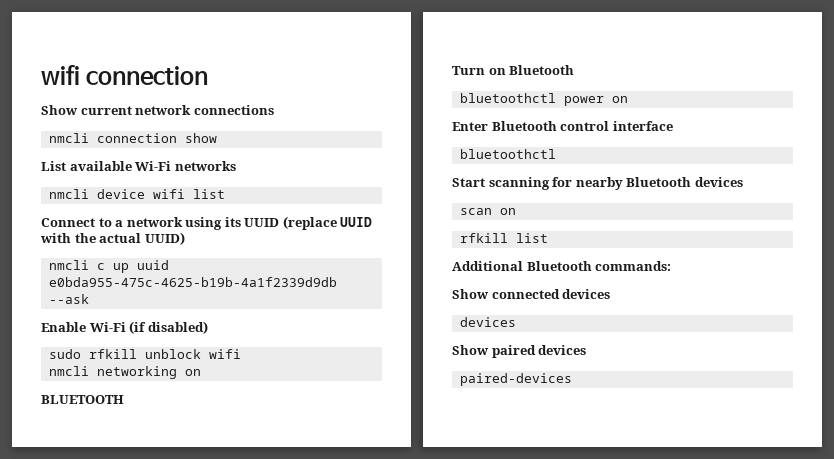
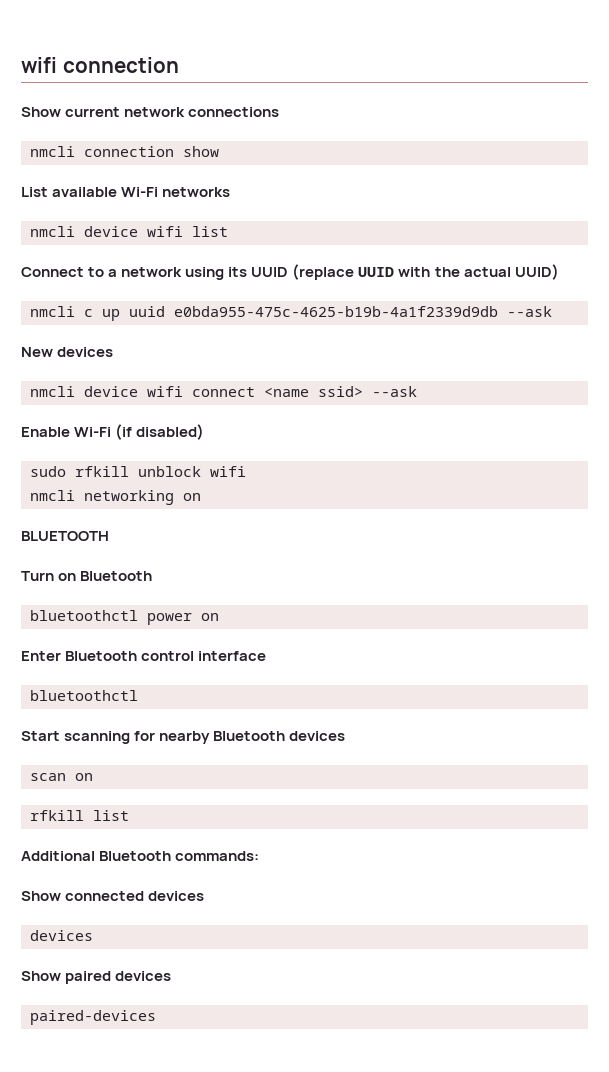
+ New devices
+ nmcli device wifi connect <name ssid> --ask

